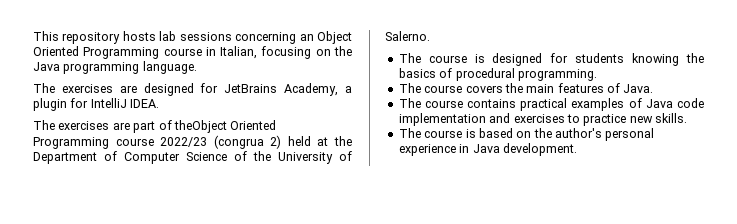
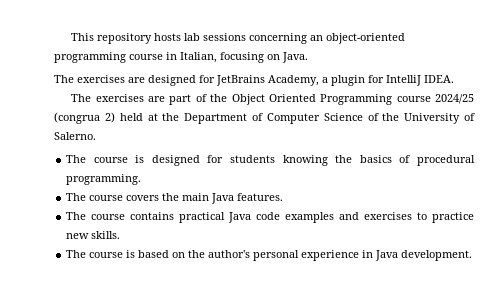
- This repository hosts lab sessions concerning an Object Oriented Programming course in Italian, focusing on the Java programming language.
+ This repository hosts lab sessions concerning an object-oriented programming course in Italian, focusing on Java.
- The exercises are part of theObject Oriented Programming course 2022/23 (congrua 2) held at the Department of Computer Science of the University of Salerno.
+ The exercises are part of the Object Oriented Programming course 2024/25 (congrua 2) held at the Department of Computer Science of the University of Salerno.
- The course covers the main features of Java.
+ The course covers the main Java features.
- The course contains practical examples of Java code implementation and exercises to practice new skills.
+ The course contains practical Java code examples and exercises to practice new skills.

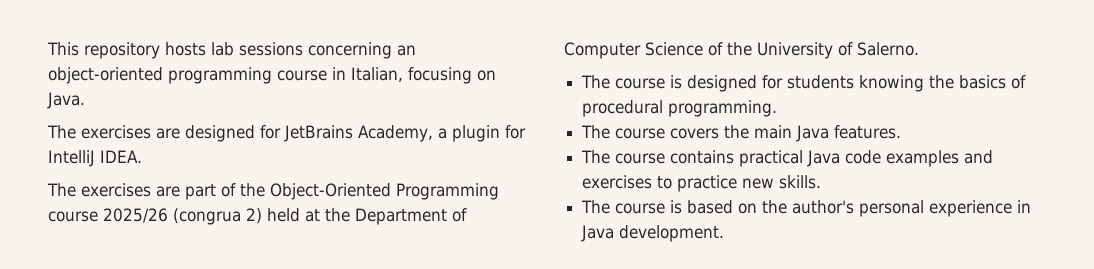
- The exercises are part of the Object Oriented Programming course 2024/25 (congrua 2) held at the Department of Computer Science of the University of Salerno.
+ The exercises are part of the Object-Oriented Programming course 2025/26 (congrua 2) held at the Department of Computer Science of the University of Salerno.

